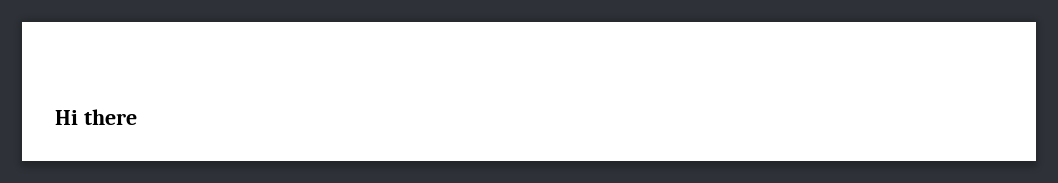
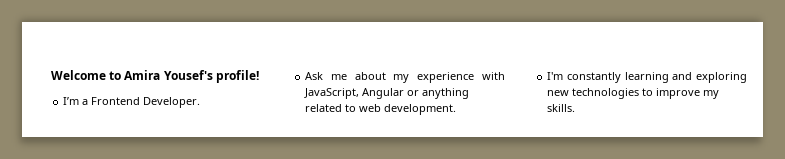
- Hi there
+ Welcome to Amira Yousef's profile!
+ I’m a Frontend Developer.
+ Ask me about my experience with JavaScript, Angular or anything related to web development.
+ I'm constantly learning and exploring new technologies to improve my skills.

